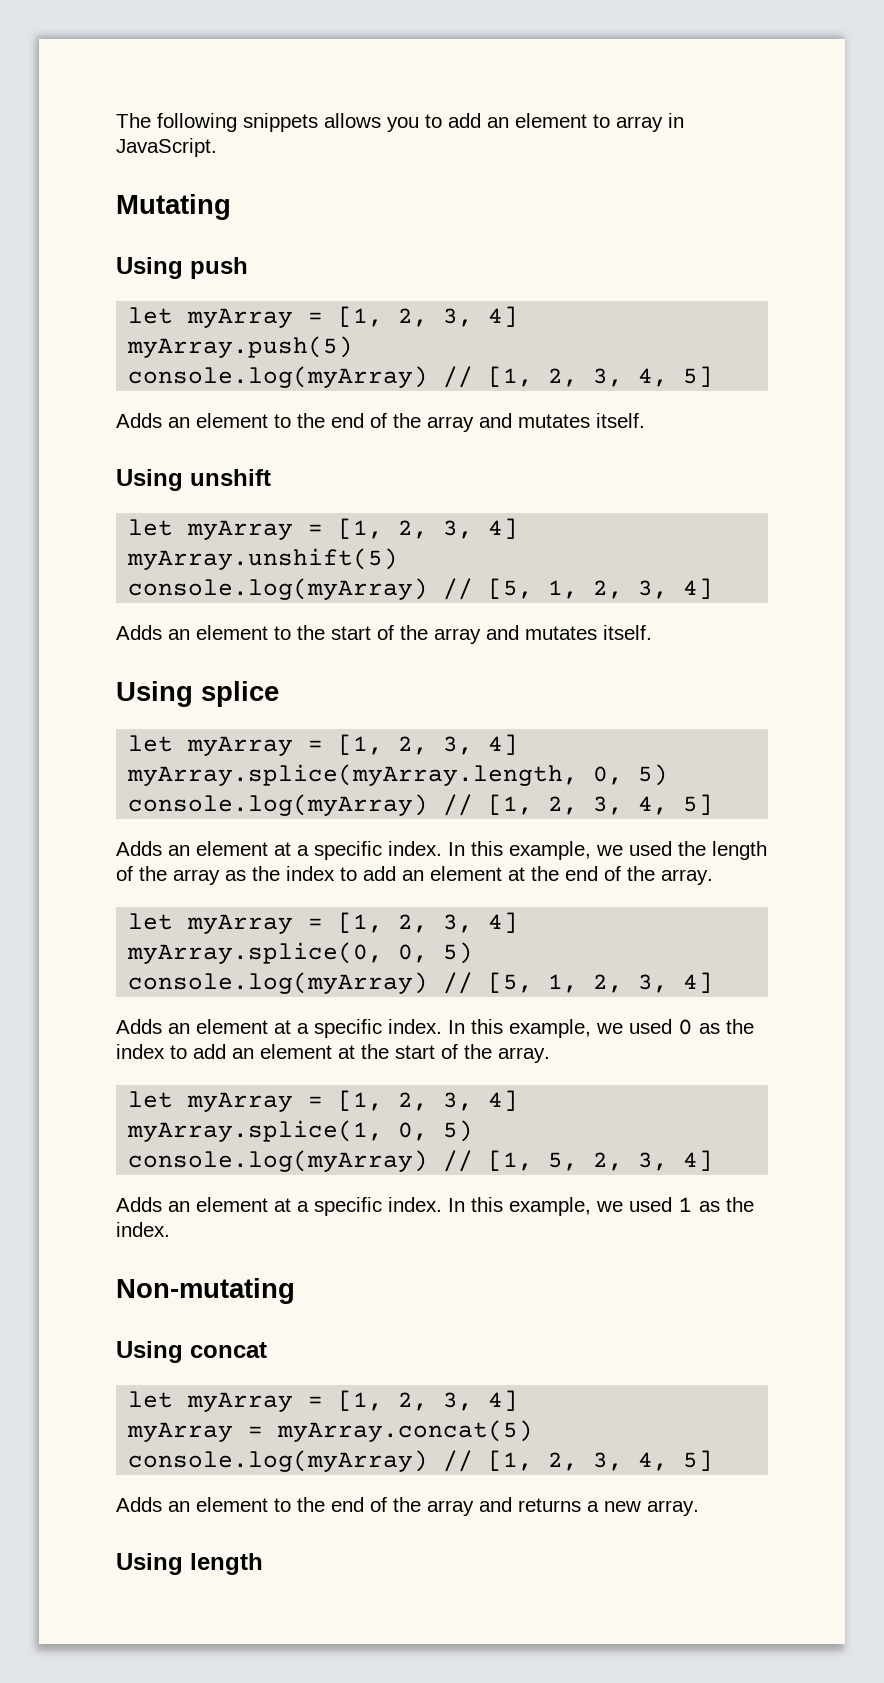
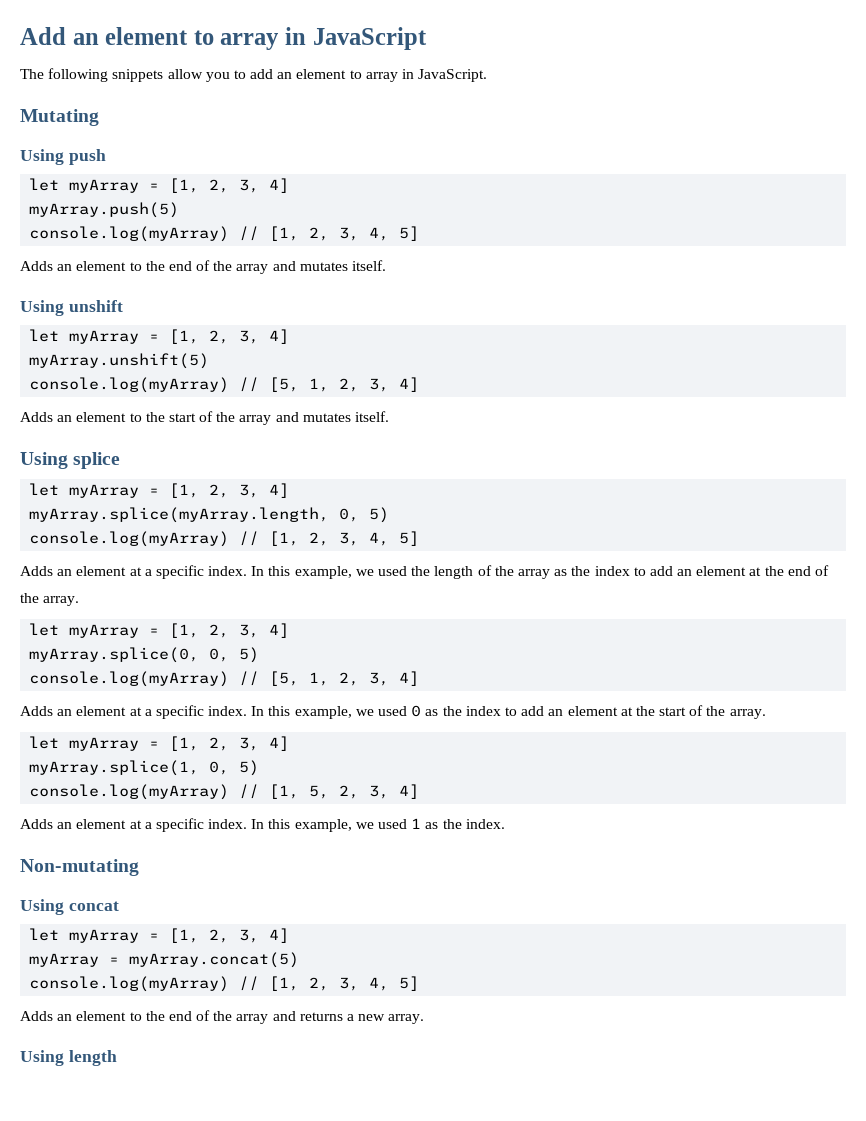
+ Add an element to array in JavaScript
- The following snippets allows you to add an element to array in JavaScript.
+ The following snippets allow you to add an element to array in JavaScript.

